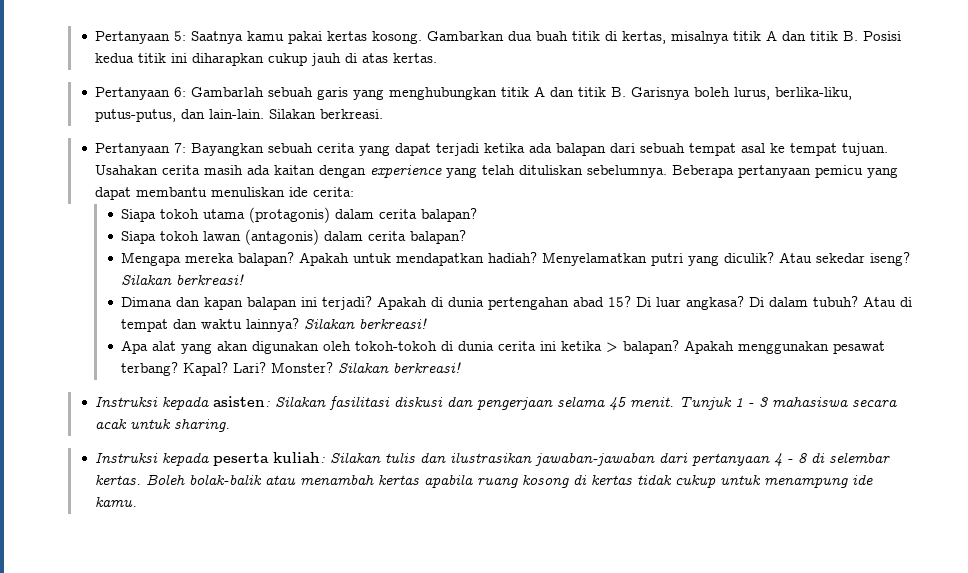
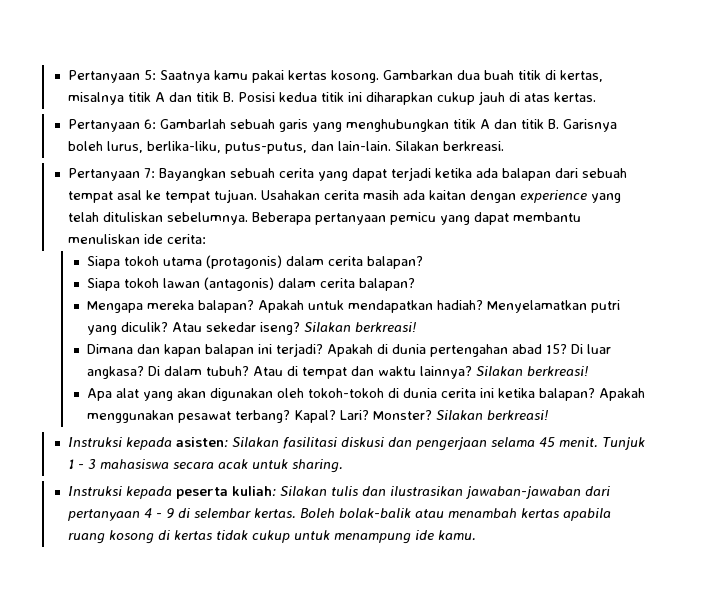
- Apa alat yang akan digunakan oleh tokoh-tokoh di dunia cerita ini ketika > balapan?
+ Apa alat yang akan digunakan oleh tokoh-tokoh di dunia cerita ini ketika balapan?
- Instruksi kepada peserta kuliah: Silakan tulis dan ilustrasikan jawaban-jawaban dari pertanyaan 4 - 8 di selembar kertas.
+ Instruksi kepada peserta kuliah: Silakan tulis dan ilustrasikan jawaban-jawaban dari pertanyaan 4 - 9 di selembar kertas.

